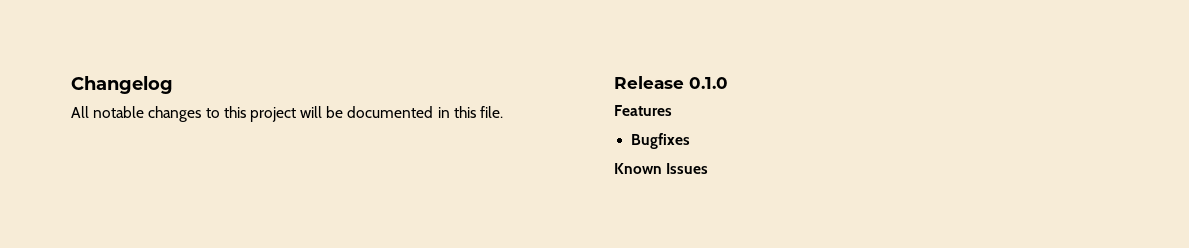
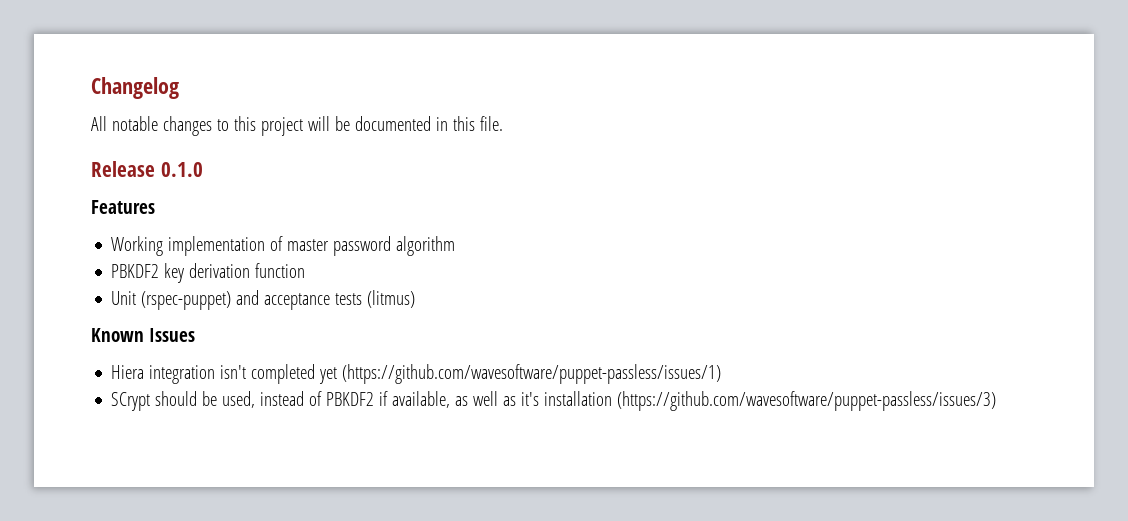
- Bugfixes
+ Working implementation of master password algorithm
+ PBKDF2 key derivation function
+ Unit (rspec-puppet) and acceptance tests (litmus)
  Known Issues
+ Hiera integration isn't completed yet (https://github.com/wavesoftware/puppet-passless/issues/1)
+ SCrypt should be used, instead of PBKDF2 if available, as well as it's installation (https://github.com/wavesoftware/puppet-passless/issues/3)

